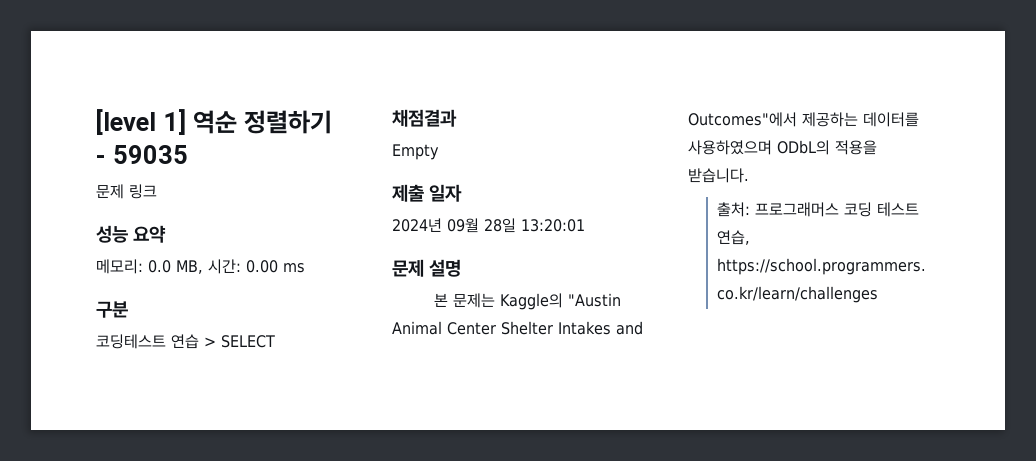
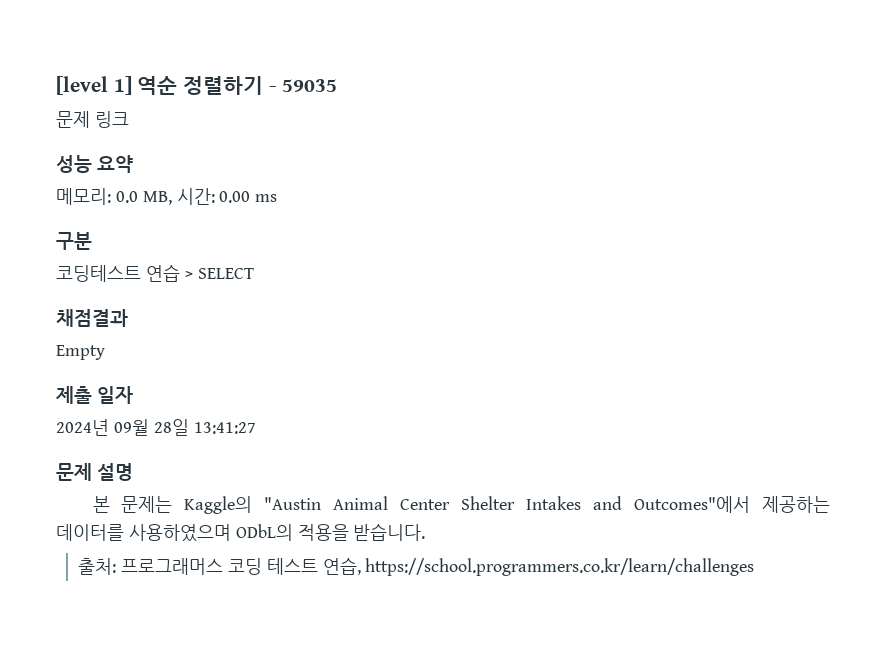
- 2024년 09월 28일 13:20:01
+ 2024년 09월 28일 13:41:27

